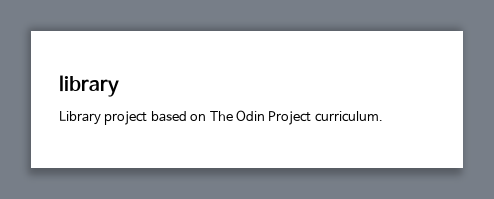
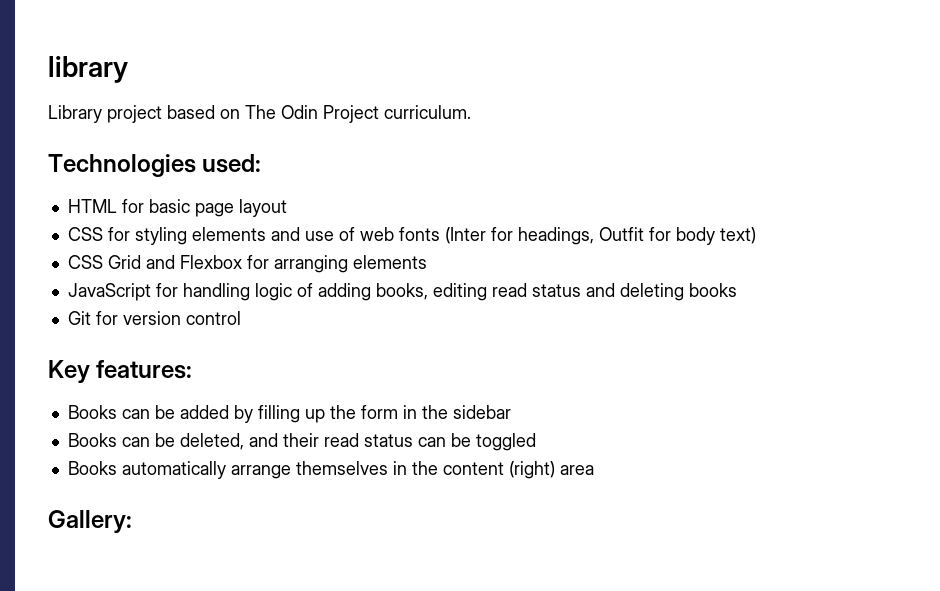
+ Technologies used:
+ HTML for basic page layout
+ CSS for styling elements and use of web fonts (Inter for headings, Outfit for body text)
+ CSS Grid and Flexbox for arranging elements
+ JavaScript for handling logic of adding books, editing read status and deleting books
+ Git for version control
+ Key features:
+ Books can be added by filling up the form in the sidebar
+ Books can be deleted, and their read status can be toggled
+ Books automatically arrange themselves in the content (right) area
+ Gallery:

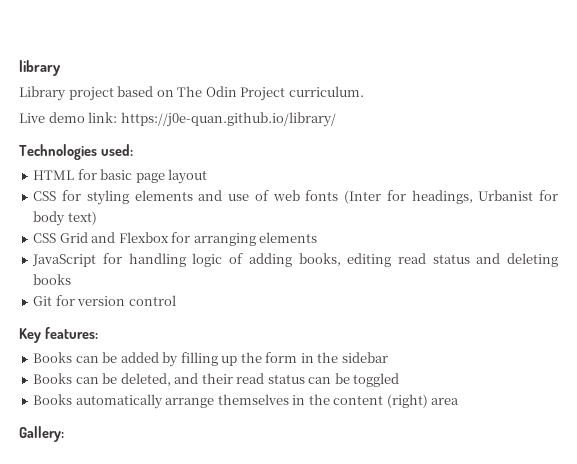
+ Live demo link: https://j0e-quan.github.io/library/
- CSS for styling elements and use of web fonts (Inter for headings, Outfit for body text)
+ CSS for styling elements and use of web fonts (Inter for headings, Urbanist for body text)

